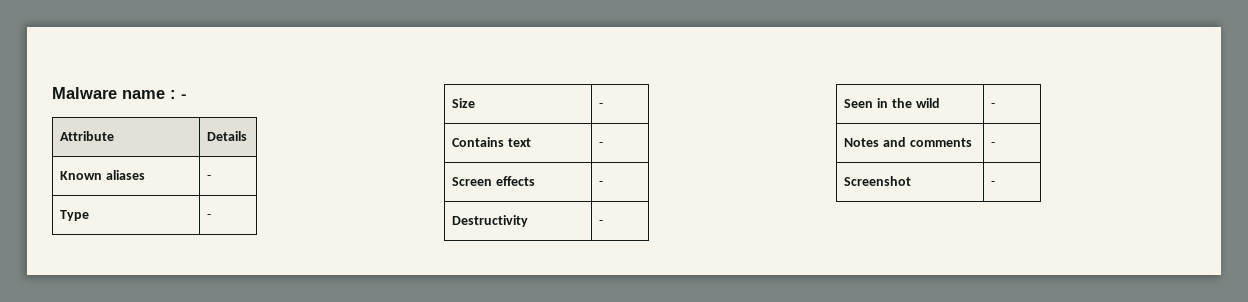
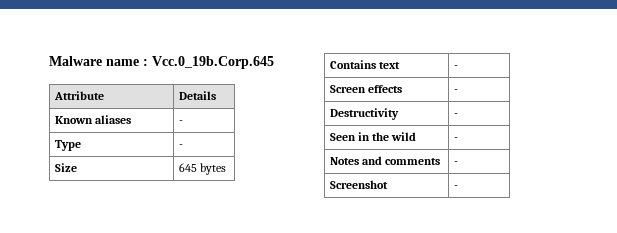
- Malware name : -
+ Malware name : Vcc.0_19b.Corp.645
- Size | -
+ Size | 645 bytes

